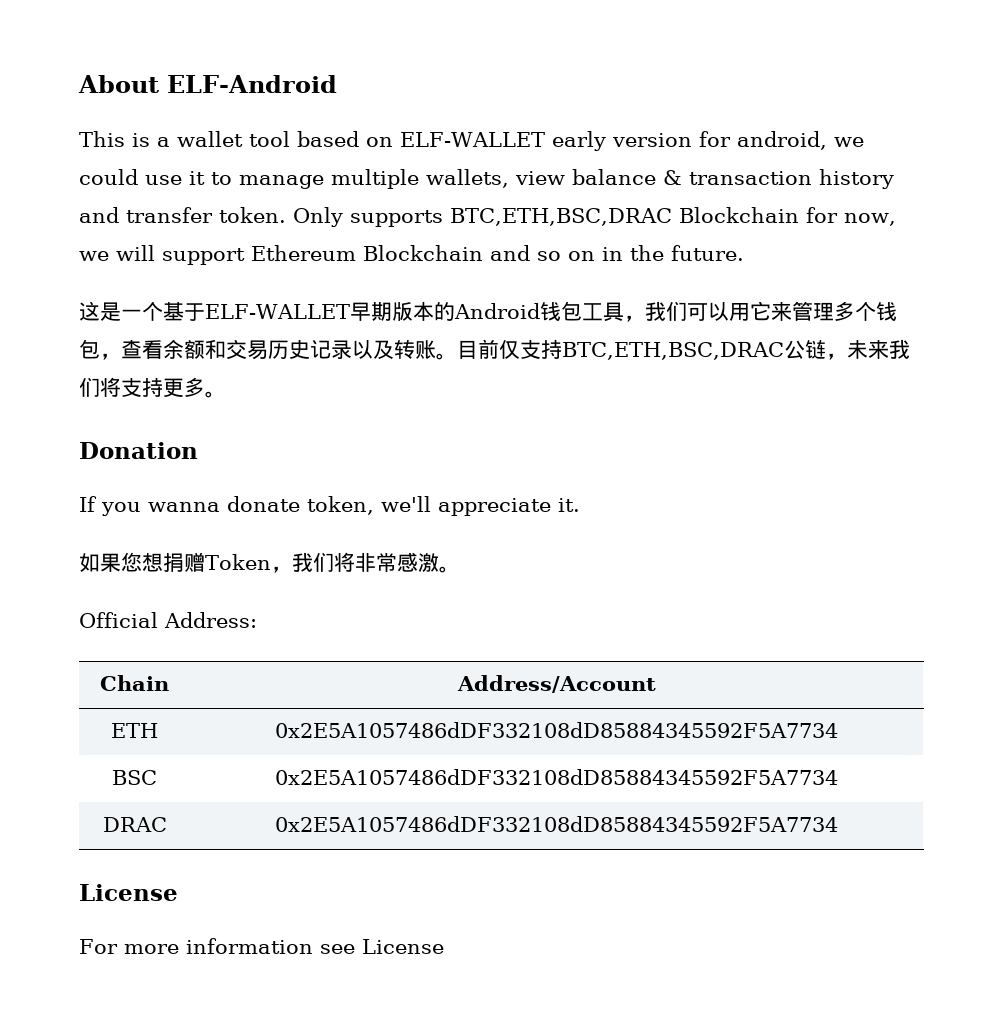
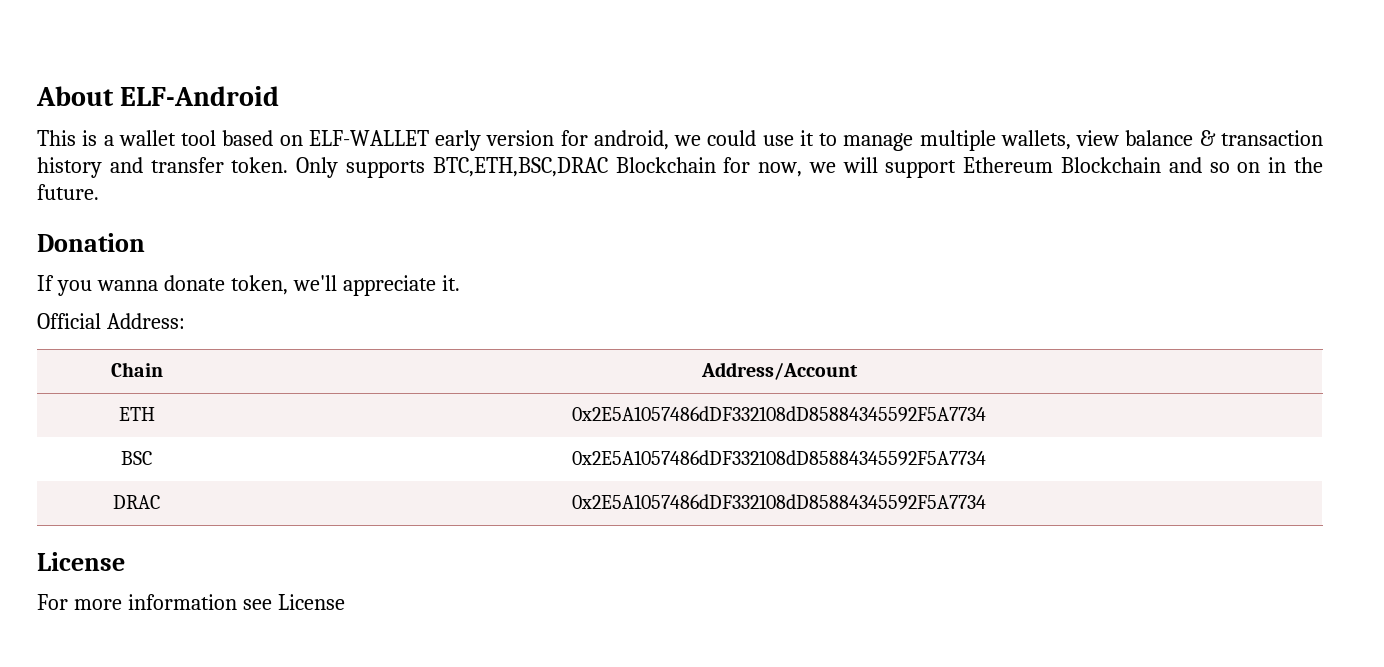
- 这是一个基于ELF-WALLET早期版本的Android钱包工具，我们可以用它来管理多个钱包，查看余额和交易历史记录以及转账。目前仅支持BTC,ETH,BSC,DRAC公链，未来我们将支持更多。
- 如果您想捐赠Token，我们将非常感激。

